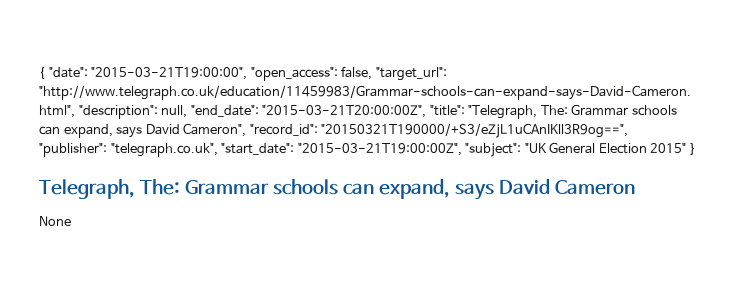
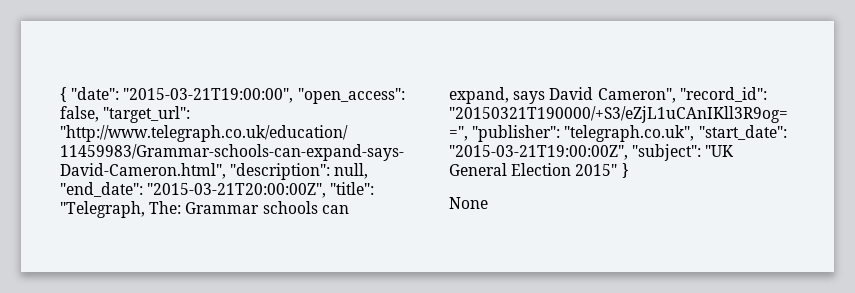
- Telegraph, The: Grammar schools can expand, says David Cameron

